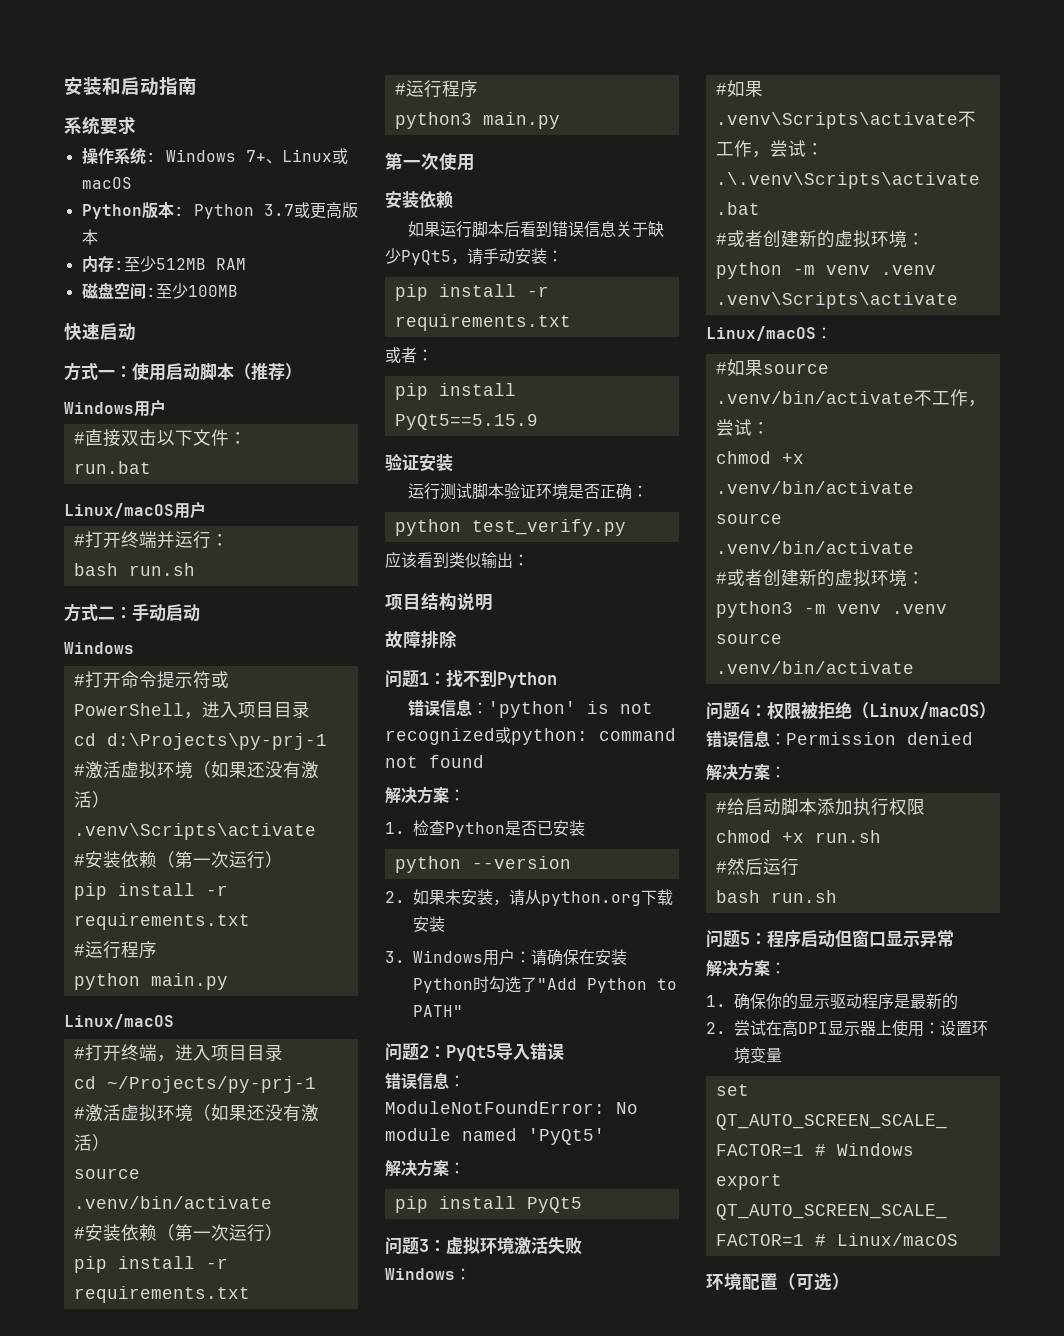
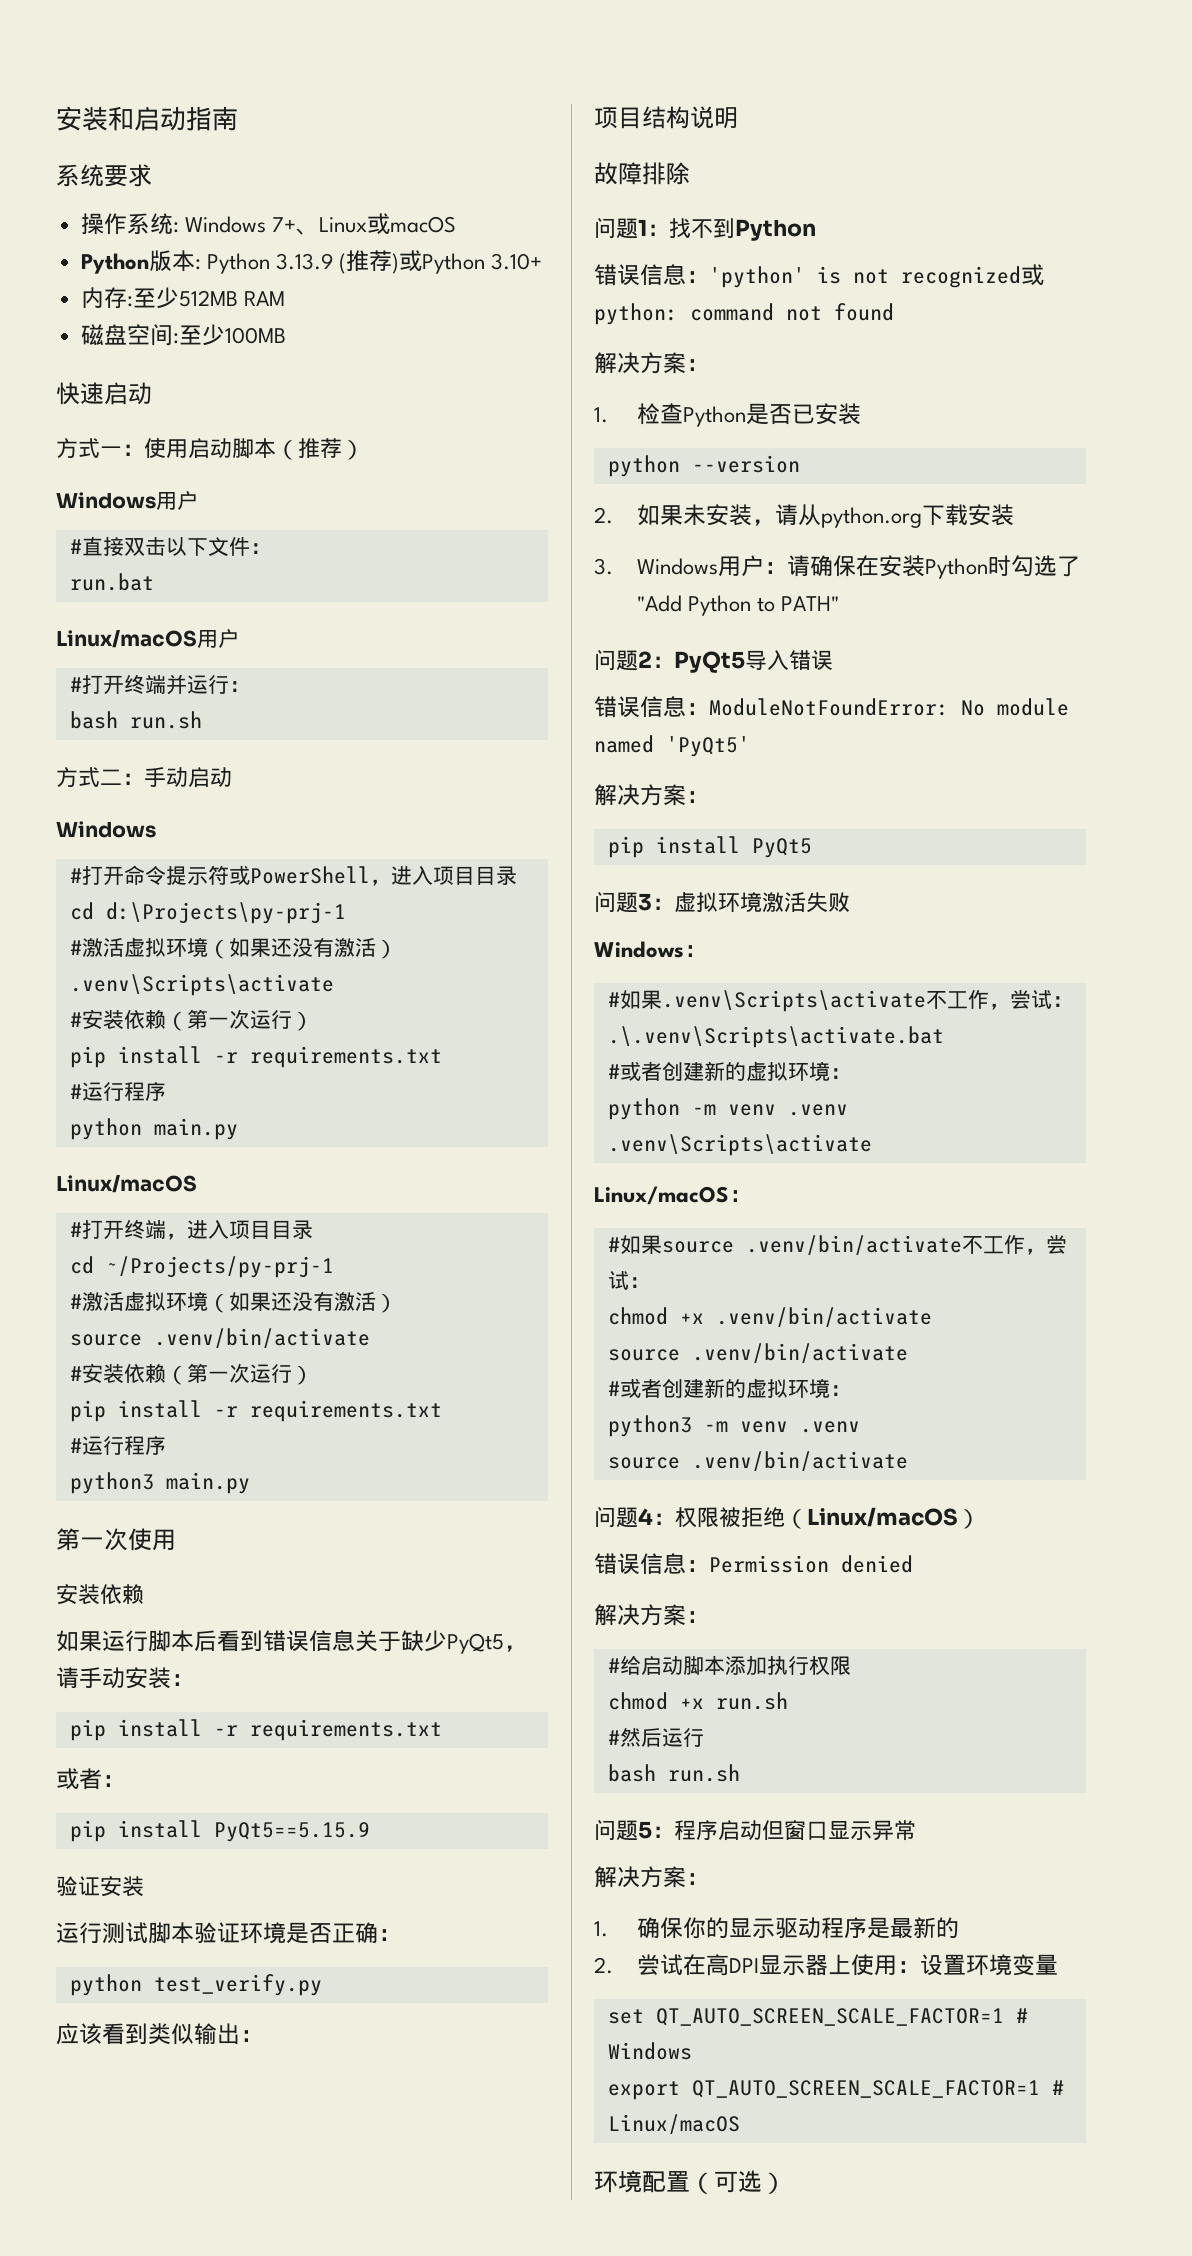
- Python版本: Python 3.7或更高版本
+ Python版本: Python 3.13.9 (推荐)或Python 3.10+

